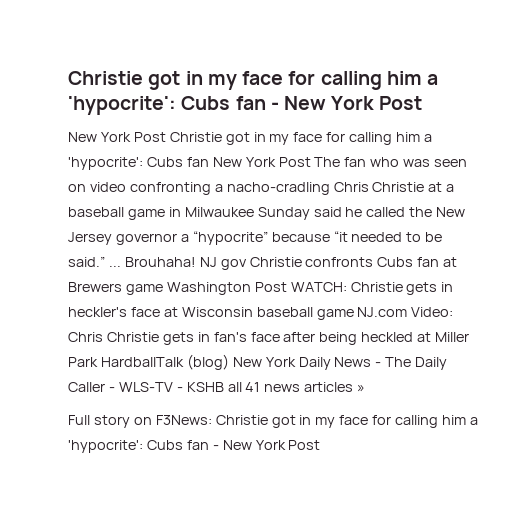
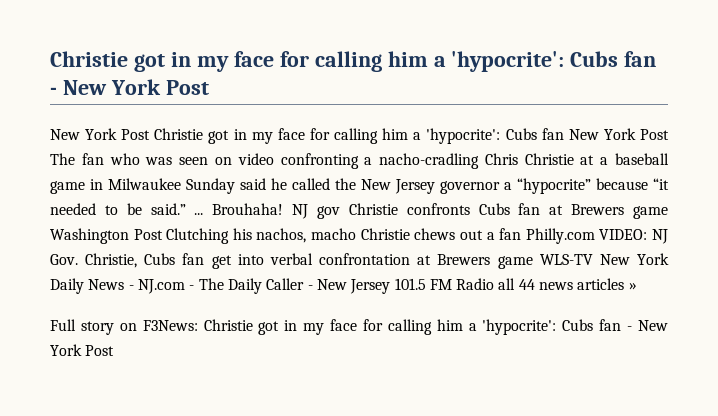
- NJ gov Christie confronts Cubs fan at Brewers game Washington Post WATCH: Christie gets in heckler's face at Wisconsin baseball game NJ.com Video: Chris Christie gets in fan's face after being heckled at Miller Park HardballTalk (blog) New York Daily News - The Daily Caller - WLS-TV - KSHB all 41 news articles »
+ NJ gov Christie confronts Cubs fan at Brewers game Washington Post Clutching his nachos, macho Christie chews out a fan Philly.com VIDEO: NJ Gov. Christie, Cubs fan get into verbal confrontation at Brewers game WLS-TV New York Daily News - NJ.com - The Daily Caller - New Jersey 101.5 FM Radio all 44 news articles »

